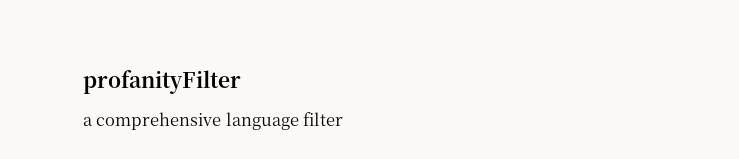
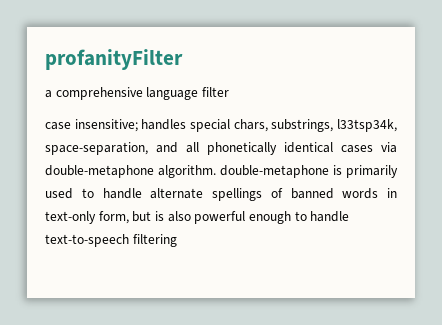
+ case insensitive; handles special chars, substrings, l33tsp34k, space-separation, and all phonetically identical cases via double-metaphone algorithm. double-metaphone is primarily used to handle alternate spellings of banned words in text-only form, but is also powerful enough to handle text-to-speech filtering

